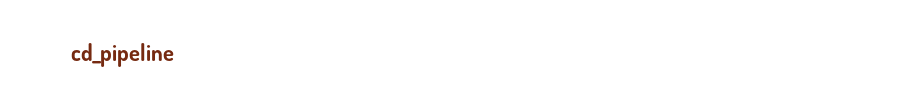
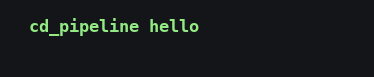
- cd_pipeline
+ cd_pipeline hello

